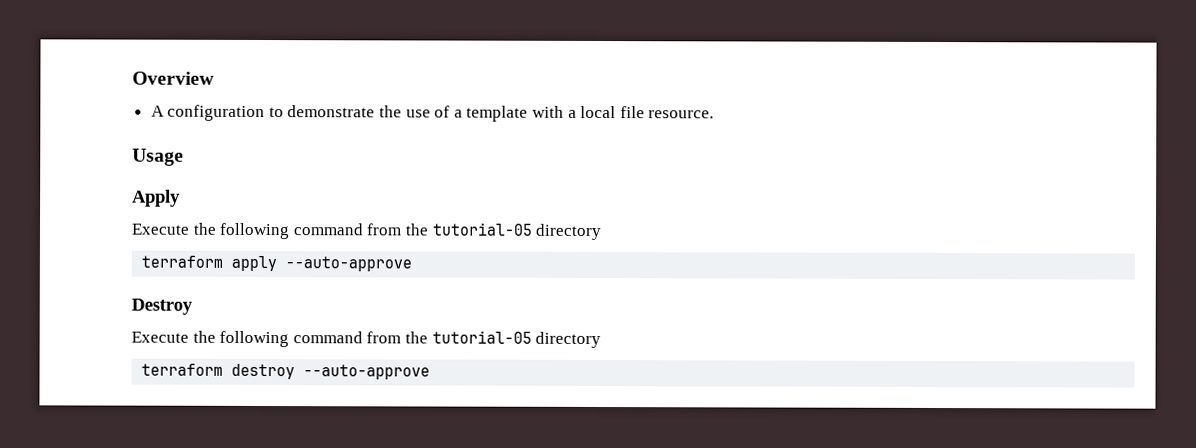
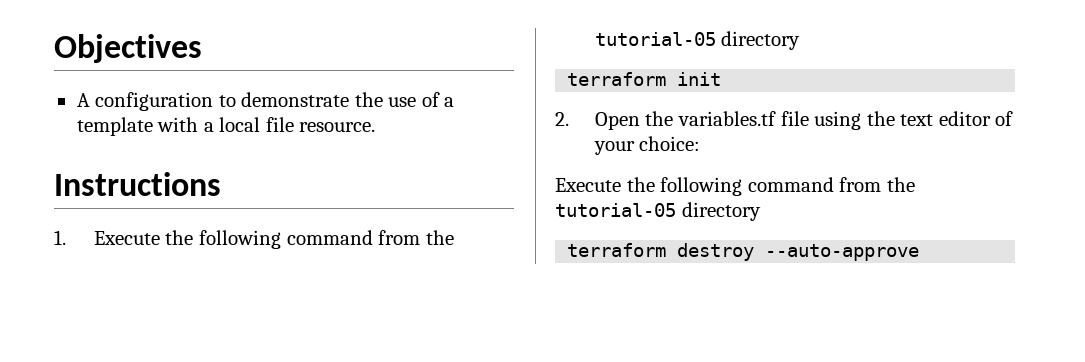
- Overview
+ Objectives
- Usage
- Apply
- Execute the following command from the tutorial-05 directory
- terraform apply --auto-approve
- Destroy
+ Instructions
+ 1. Execute the following command from the tutorial-05 directory
+ terraform init
+ 2. Open the variables.tf file using the text editor of your choice:

